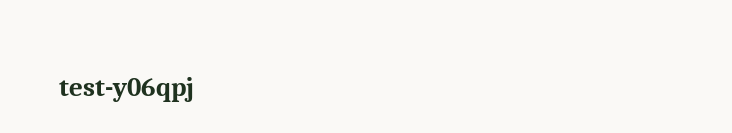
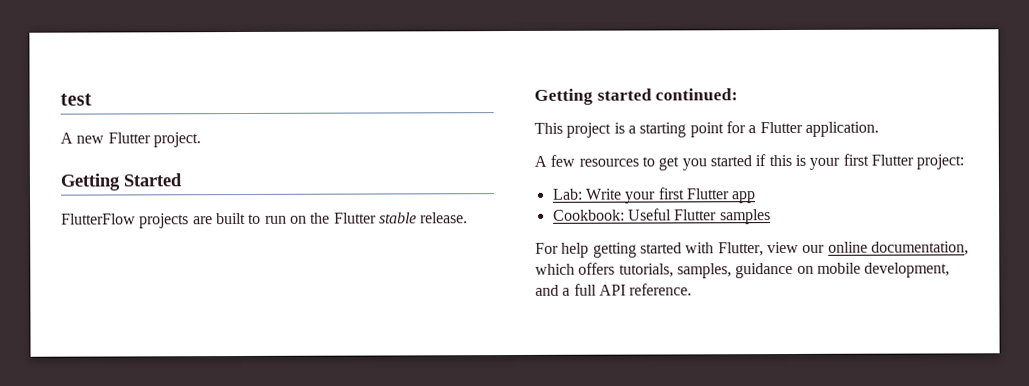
- test-y06qpj
+ test
+ A new Flutter project.
+ Getting Started
+ FlutterFlow projects are built to run on the Flutter stable release.
+ Getting started continued:
+ This project is a starting point for a Flutter application.
+ A few resources to get you started if this is your first Flutter project:
+ Lab: Write your first Flutter app
+ Cookbook: Useful Flutter samples
+ For help getting started with Flutter, view our online documentation, which offers tutorials, samples, guidance on mobile development, and a full API reference.

